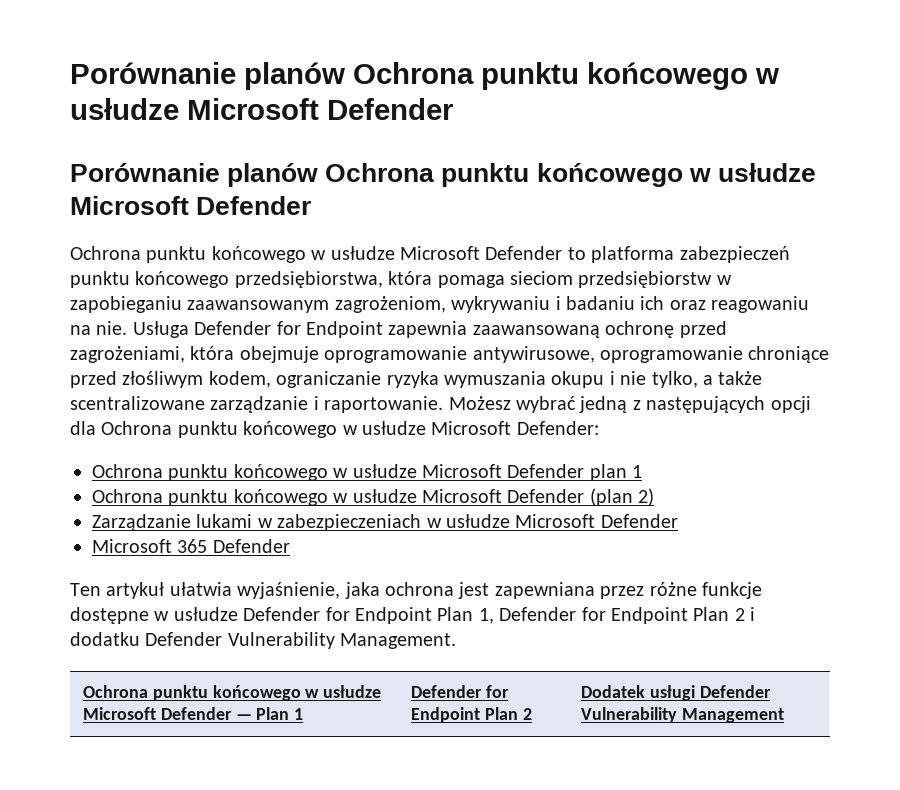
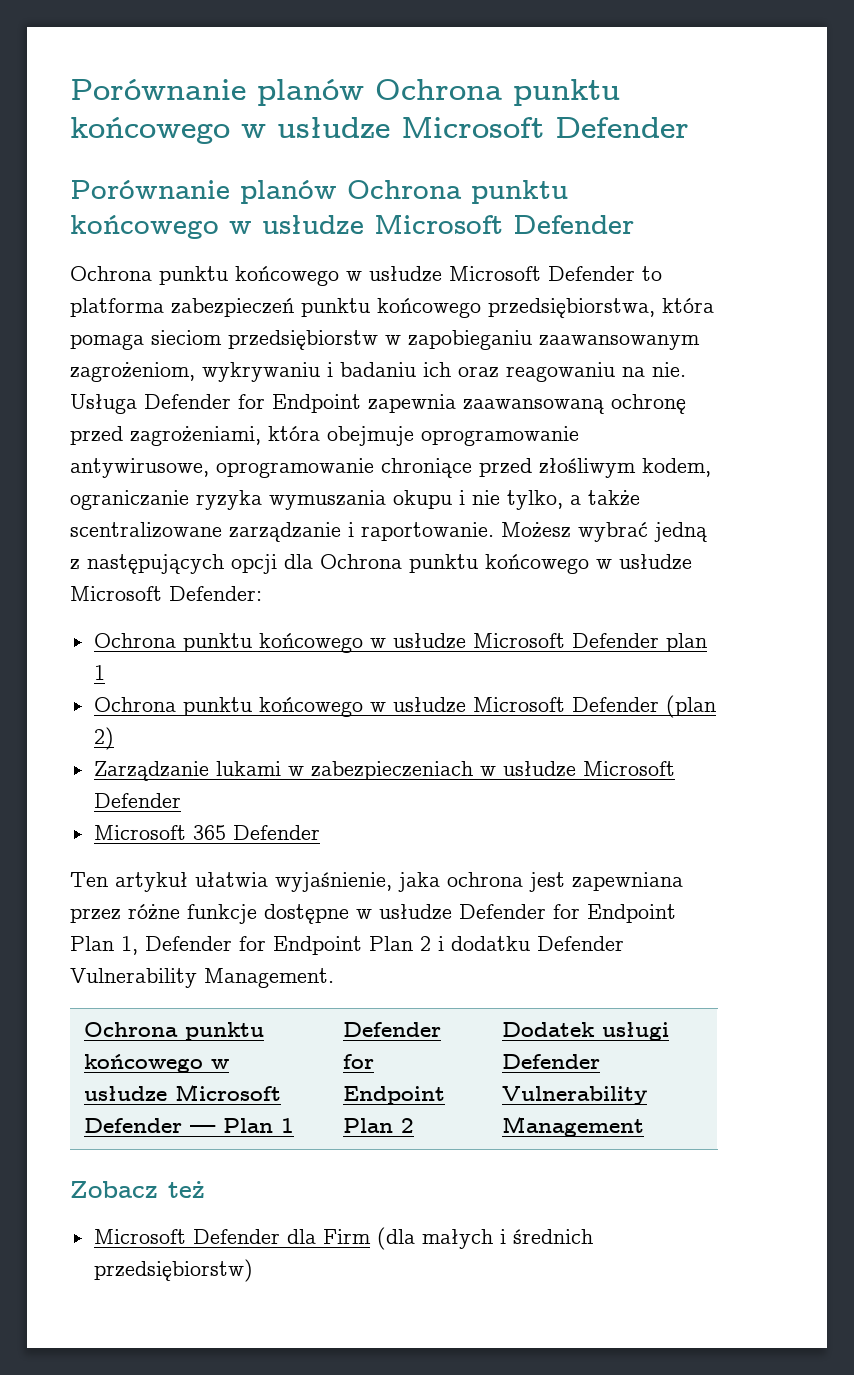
+ Zobacz też
+ Microsoft Defender dla Firm (dla małych i średnich przedsiębiorstw)

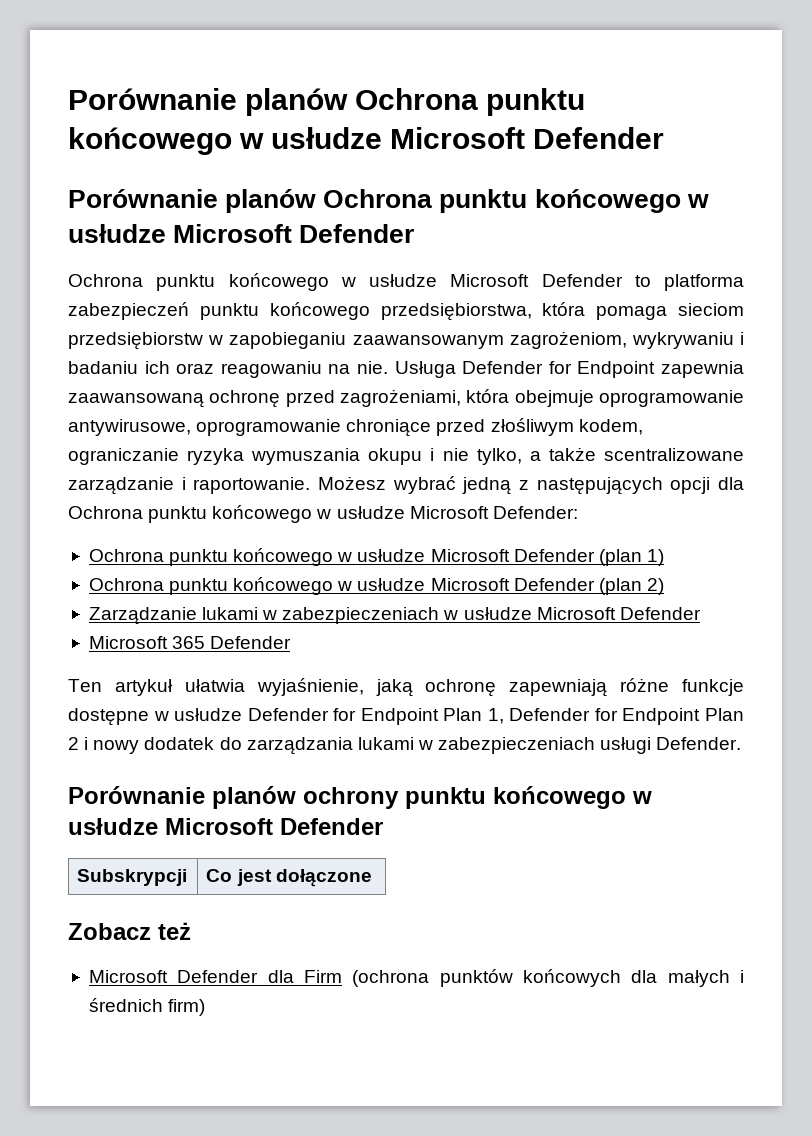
- Ochrona punktu końcowego w usłudze Microsoft Defender plan 1
+ Ochrona punktu końcowego w usłudze Microsoft Defender (plan 1)
- Ten artykuł ułatwia wyjaśnienie, jaka ochrona jest zapewniana przez różne funkcje dostępne w usłudze Defender for Endpoint Plan 1, Defender for Endpoint Plan 2 i dodatku Defender Vulnerability Management.
- Ochrona punktu końcowego w usłudze Microsoft Defender — Plan 1 | Defender for Endpoint Plan 2 | Dodatek usługi Defender Vulnerability Management
+ Ten artykuł ułatwia wyjaśnienie, jaką ochronę zapewniają różne funkcje dostępne w usłudze Defender for Endpoint Plan 1, Defender for Endpoint Plan 2 i nowy dodatek do zarządzania lukami w zabezpieczeniach usługi Defender.
+ Porównanie planów ochrony punktu końcowego w usłudze Microsoft Defender
+ Subskrypcji | Co jest dołączone
- Microsoft Defender dla Firm (dla małych i średnich przedsiębiorstw)
+ Microsoft Defender dla Firm (ochrona punktów końcowych dla małych i średnich firm)

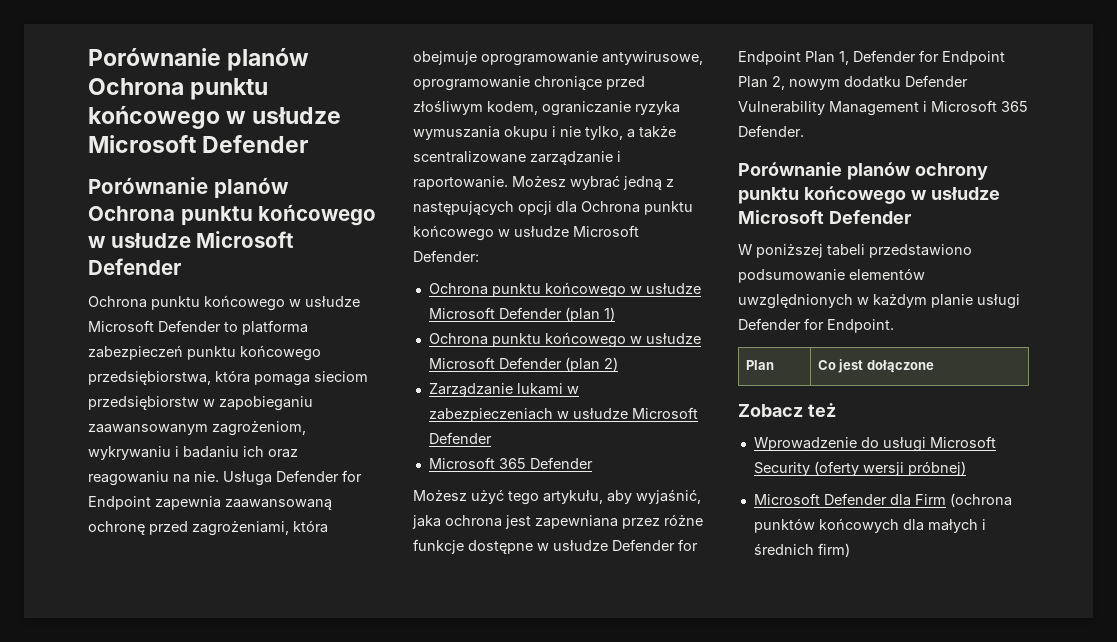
- Ten artykuł ułatwia wyjaśnienie, jaką ochronę zapewniają różne funkcje dostępne w usłudze Defender for Endpoint Plan 1, Defender for Endpoint Plan 2 i nowy dodatek do zarządzania lukami w zabezpieczeniach usługi Defender.
+ Możesz użyć tego artykułu, aby wyjaśnić, jaka ochrona jest zapewniana przez różne funkcje dostępne w usłudze Defender for Endpoint Plan 1, Defender for Endpoint Plan 2, nowym dodatku Defender Vulnerability Management i Microsoft 365 Defender.
- Subskrypcji | Co jest dołączone
+ W poniższej tabeli przedstawiono podsumowanie elementów uwzględnionych w każdym planie usługi Defender for Endpoint.
+ Plan | Co jest dołączone
+ Wprowadzenie do usługi Microsoft Security (oferty wersji próbnej)

